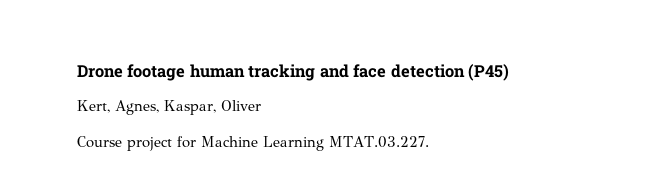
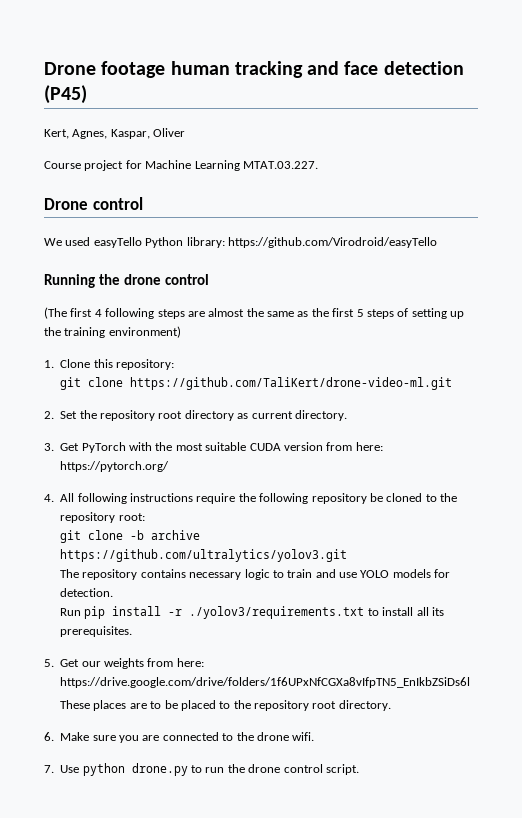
+ Drone control
+ We used easyTello Python library: https://github.com/Virodroid/easyTello
+ Running the drone control
+ (The first 4 following steps are almost the same as the first 5 steps of setting up the training environment)
+ 1. Clone this repository:
+ git clone https://github.com/TaliKert/drone-video-ml.git
+ 2. Set the repository root directory as current directory.
+ 3. Get PyTorch with the most suitable CUDA version from here: https://pytorch.org/
+ 4. All following instructions require the following repository be cloned to the repository root:
+ git clone -b archive https://github.com/ultralytics/yolov3.git
+ The repository contains necessary logic to train and use YOLO models for detection.
+ Run pip install -r ./yolov3/requirements.txt to install all its prerequisites.
+ 5. Get our weights from here: https://drive.google.com/drive/folders/1f6UPxNfCGXa8vIfpTN5_EnIkbZSiDs6l
+ These places are to be placed to the repository root directory.
+ 6. Make sure you are connected to the drone wifi.
+ 7. Use python drone.py to run the drone control script.

